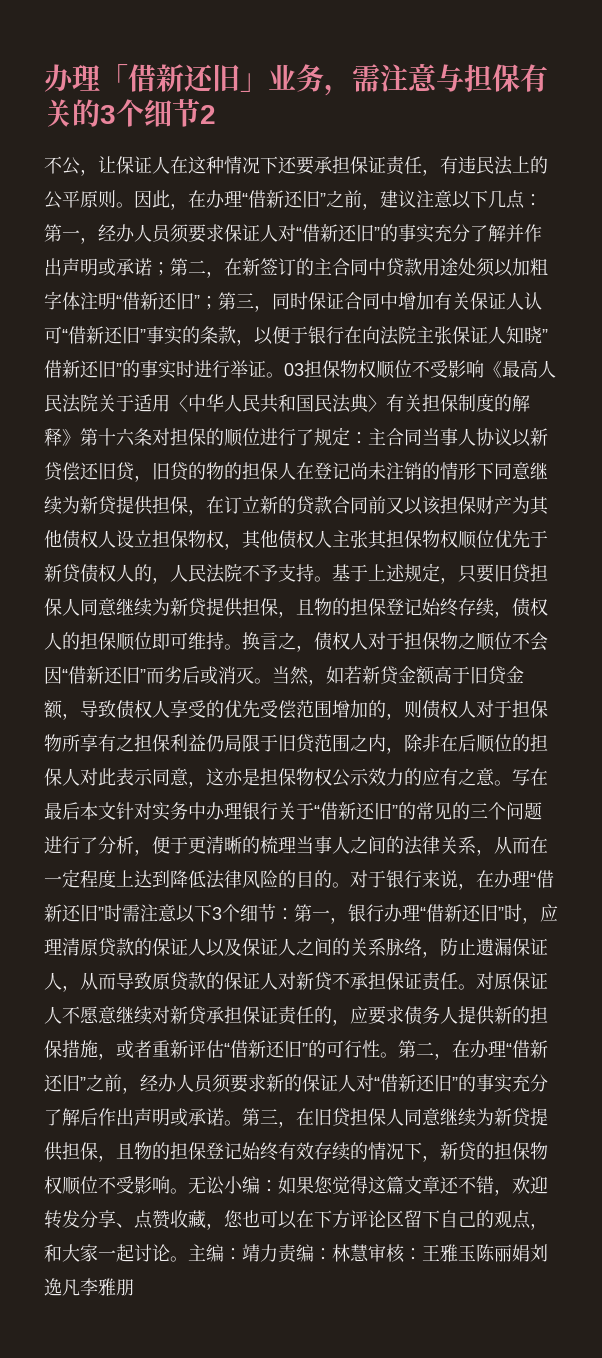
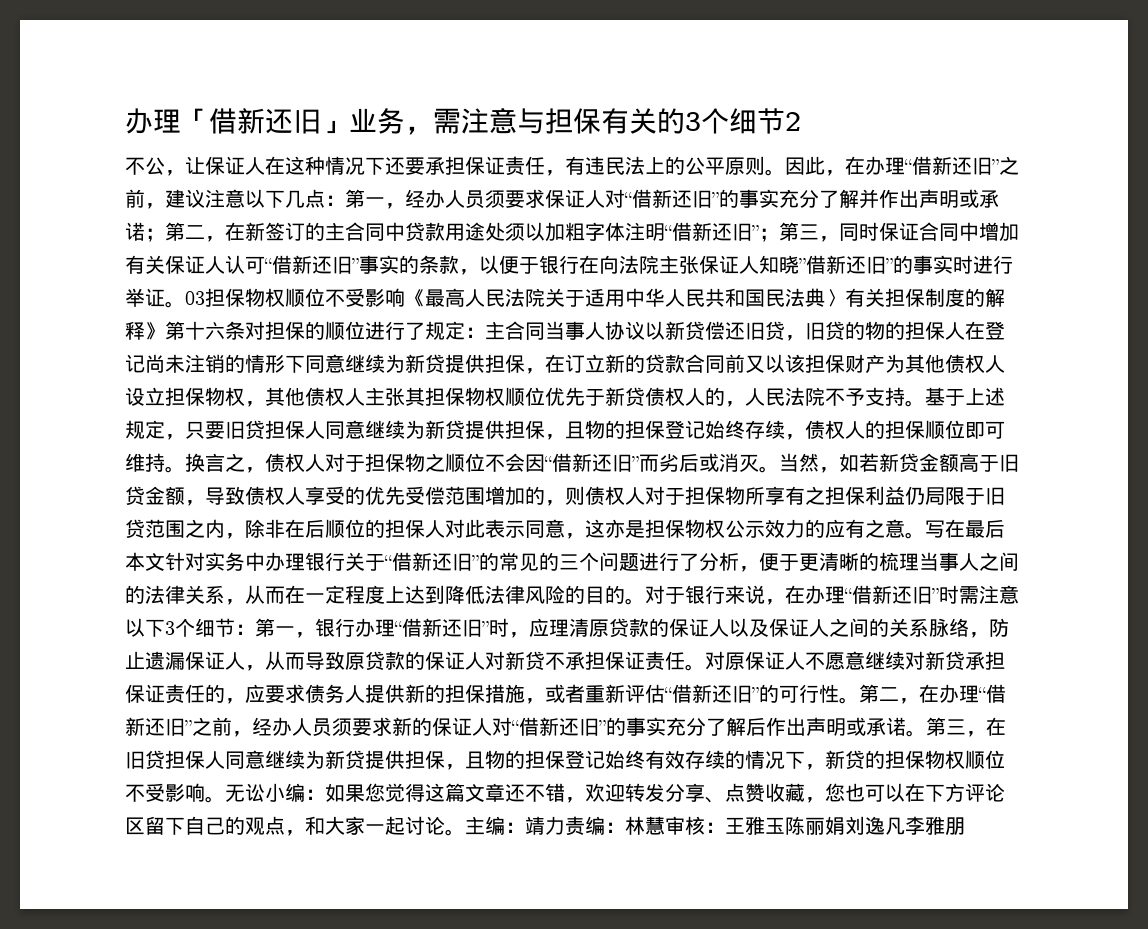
- 03担保物权顺位不受影响《最高人民法院关于适用〈中华人民共和国民法典〉有关担保制度的解释》第十六条对担保的顺位进行了规定：
+ 03担保物权顺位不受影响《最高人民法院关于适用中华人民共和国民法典〉有关担保制度的解释》第十六条对担保的顺位进行了规定：

